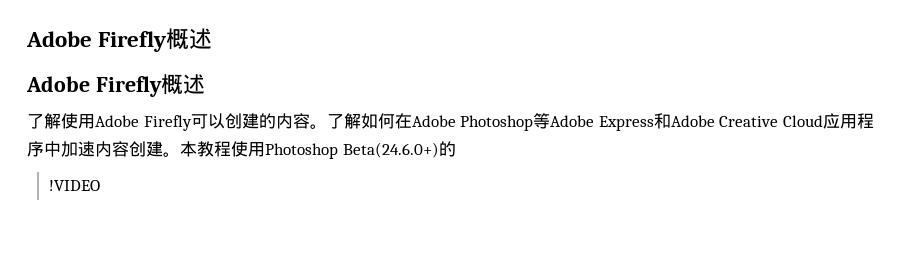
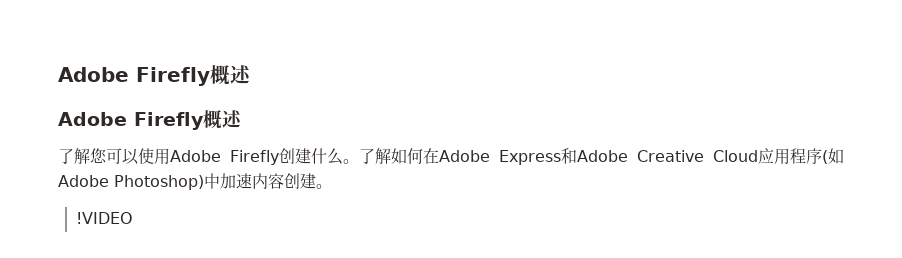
- 了解使用Adobe Firefly可以创建的内容。
+ 了解您可以使用Adobe Firefly创建什么。
- 了解如何在Adobe Photoshop等Adobe Express和Adobe Creative Cloud应用程序中加速内容创建。本教程使用Photoshop Beta(24.6.0+)的
+ 了解如何在Adobe Express和Adobe Creative Cloud应用程序(如Adobe Photoshop)中加速内容创建。

